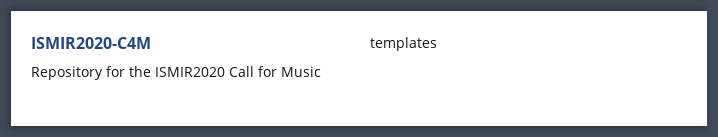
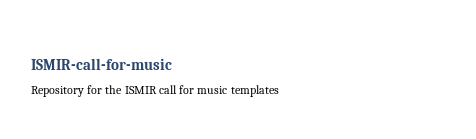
- ISMIR2020-C4M
+ ISMIR-call-for-music
- Repository for the ISMIR2020 Call for Music templates
+ Repository for the ISMIR call for music templates

